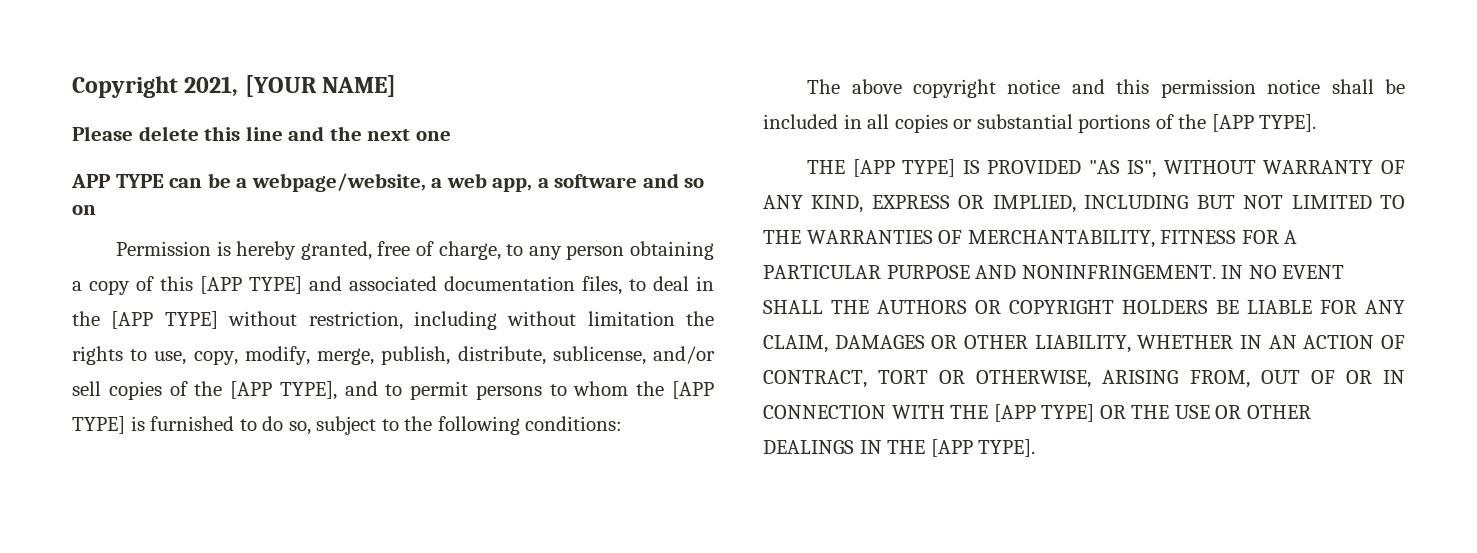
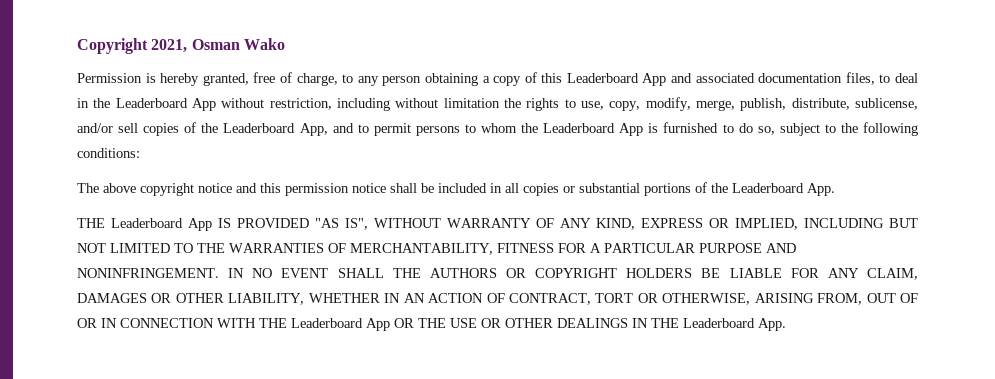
- Copyright 2021, [YOUR NAME]
- Please delete this line and the next one
- APP TYPE can be a webpage/website, a web app, a software and so on
+ Copyright 2021, Osman Wako
- Permission is hereby granted, free of charge, to any person obtaining a copy of this [APP TYPE] and associated documentation files, to deal in the [APP TYPE] without restriction, including without limitation the rights to use, copy, modify, merge, publish, distribute, sublicense, and/or sell copies of the [APP TYPE], and to permit persons to whom the [APP TYPE] is furnished to do so, subject to the following conditions:
+ Permission is hereby granted, free of charge, to any person obtaining a copy of this Leaderboard App and associated documentation files, to deal in the Leaderboard App without restriction, including without limitation the rights to use, copy, modify, merge, publish, distribute, sublicense, and/or sell copies of the Leaderboard App, and to permit persons to whom the Leaderboard App is furnished to do so, subject to the following conditions:
- The above copyright notice and this permission notice shall be included in all copies or substantial portions of the [APP TYPE].
- THE [APP TYPE] IS PROVIDED "AS IS", WITHOUT WARRANTY OF ANY KIND, EXPRESS OR IMPLIED, INCLUDING BUT NOT LIMITED TO THE WARRANTIES OF MERCHANTABILITY, FITNESS FOR A PARTICULAR PURPOSE AND NONINFRINGEMENT.
+ The above copyright notice and this permission notice shall be included in all copies or substantial portions of the Leaderboard App.
+ THE Leaderboard App IS PROVIDED "AS IS", WITHOUT WARRANTY OF ANY KIND, EXPRESS OR IMPLIED, INCLUDING BUT NOT LIMITED TO THE WARRANTIES OF MERCHANTABILITY, FITNESS FOR A PARTICULAR PURPOSE AND NONINFRINGEMENT.
- IN NO EVENT SHALL THE AUTHORS OR COPYRIGHT HOLDERS BE LIABLE FOR ANY CLAIM, DAMAGES OR OTHER LIABILITY, WHETHER IN AN ACTION OF CONTRACT, TORT OR OTHERWISE, ARISING FROM, OUT OF OR IN CONNECTION WITH THE [APP TYPE] OR THE USE OR OTHER DEALINGS IN THE [APP TYPE].
+ IN NO EVENT SHALL THE AUTHORS OR COPYRIGHT HOLDERS BE LIABLE FOR ANY CLAIM, DAMAGES OR OTHER LIABILITY, WHETHER IN AN ACTION OF CONTRACT, TORT OR OTHERWISE, ARISING FROM, OUT OF OR IN CONNECTION WITH THE Leaderboard App OR THE USE OR OTHER DEALINGS IN THE Leaderboard App.

